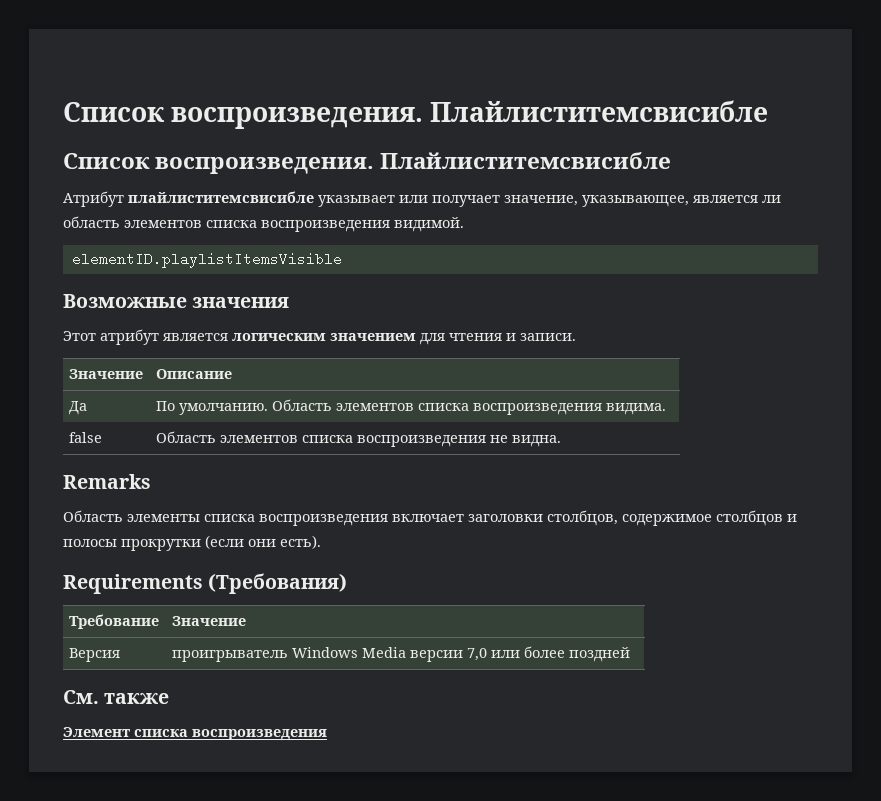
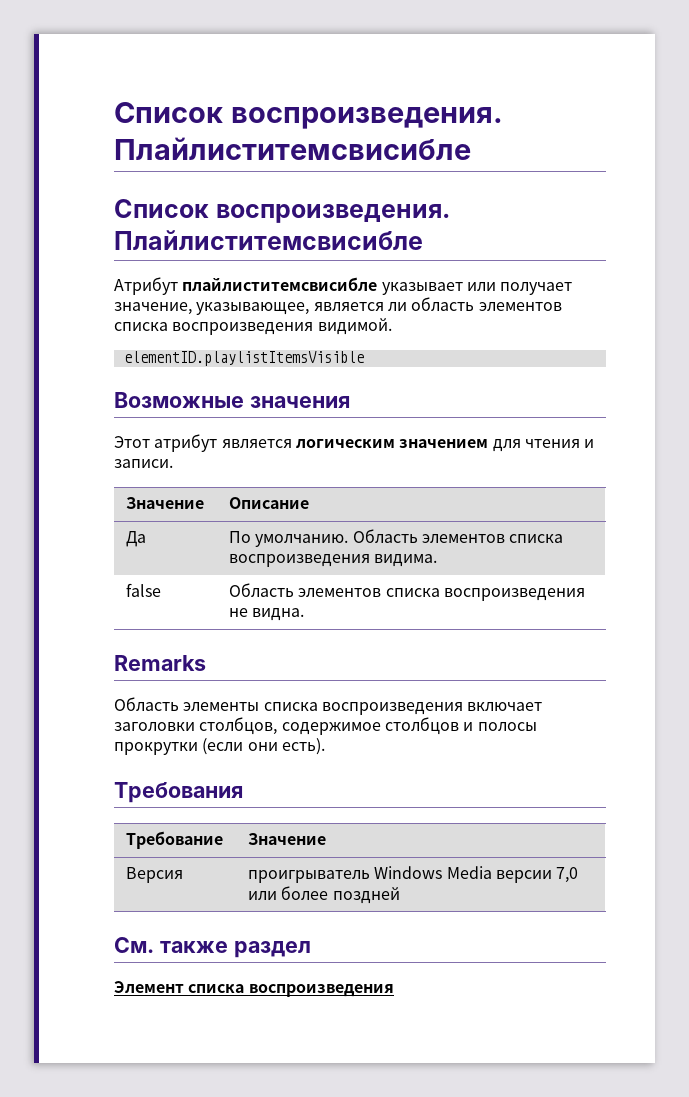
- Requirements (Требования)
+ Требования
- См. также
+ См. также раздел

